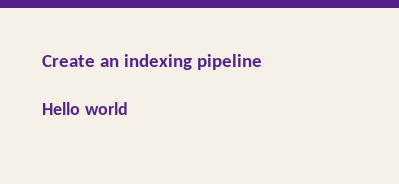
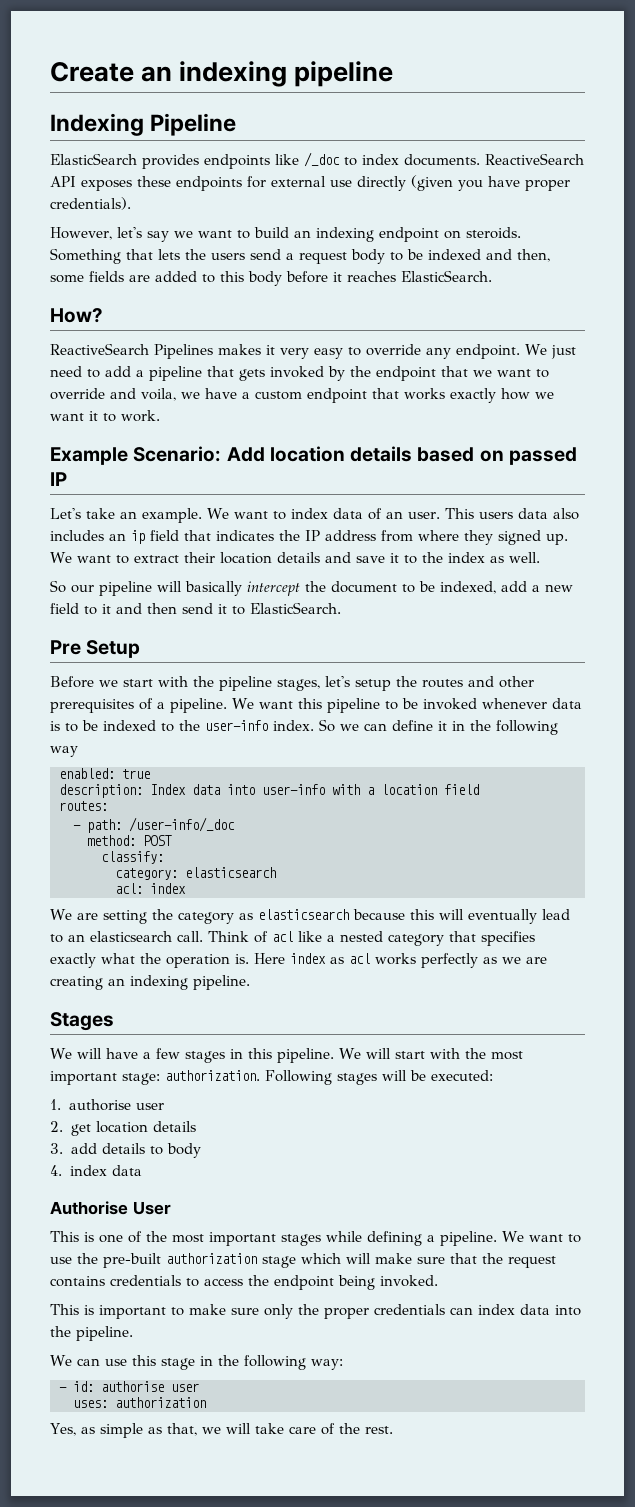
- Hello world
+ Indexing Pipeline
+ ElasticSearch provides endpoints like /_doc to index documents. ReactiveSearch API exposes these endpoints for external use directly (given you have proper credentials).
+ However, let's say we want to build an indexing endpoint on steroids. Something that lets the users send a request body to be indexed and then, some fields are added to this body before it reaches ElasticSearch.
+ How?
+ ReactiveSearch Pipelines makes it very easy to override any endpoint. We just need to add a pipeline that gets invoked by the endpoint that we want to override and voila, we have a custom endpoint that works exactly how we want it to work.
+ Example Scenario: Add location details based on passed IP
+ Let's take an example. We want to index data of an user. This users data also includes an ip field that indicates the IP address from where they signed up. We want to extract their location details and save it to the index as well.
+ So our pipeline will basically intercept the document to be indexed, add a new field to it and then send it to ElasticSearch.
+ Pre Setup
+ Before we start with the pipeline stages, let's setup the routes and other prerequisites of a pipeline. We want this pipeline to be invoked whenever data is to be indexed to the user-info index. So we can define it in the following way
+ enabled: true
+ description: Index data into user-info with a location field
+ routes:
+ - path: /user-info/_doc
+ method: POST
+ classify:
+ category: elasticsearch
+ acl: index
+ We are setting the category as elasticsearch because this will eventually lead to an elasticsearch call. Think of acl like a nested category that specifies exactly what the operation is. Here index as acl works perfectly as we are creating an indexing pipeline.
+ Stages
+ We will have a few stages in this pipeline. We will start with the most important stage: authorization. Following stages will be executed:
+ 1. authorise user
+ 2. get location details
+ 3. add details to body
+ 4. index data
+ Authorise User
+ This is one of the most important stages while defining a pipeline. We want to use the pre-built authorization stage which will make sure that the request contains credentials to access the endpoint being invoked.
+ This is important to make sure only the proper credentials can index data into the pipeline.
+ We can use this stage in the following way:
+ - id: authorise user
+ uses: authorization
+ Yes, as simple as that, we will take care of the rest.

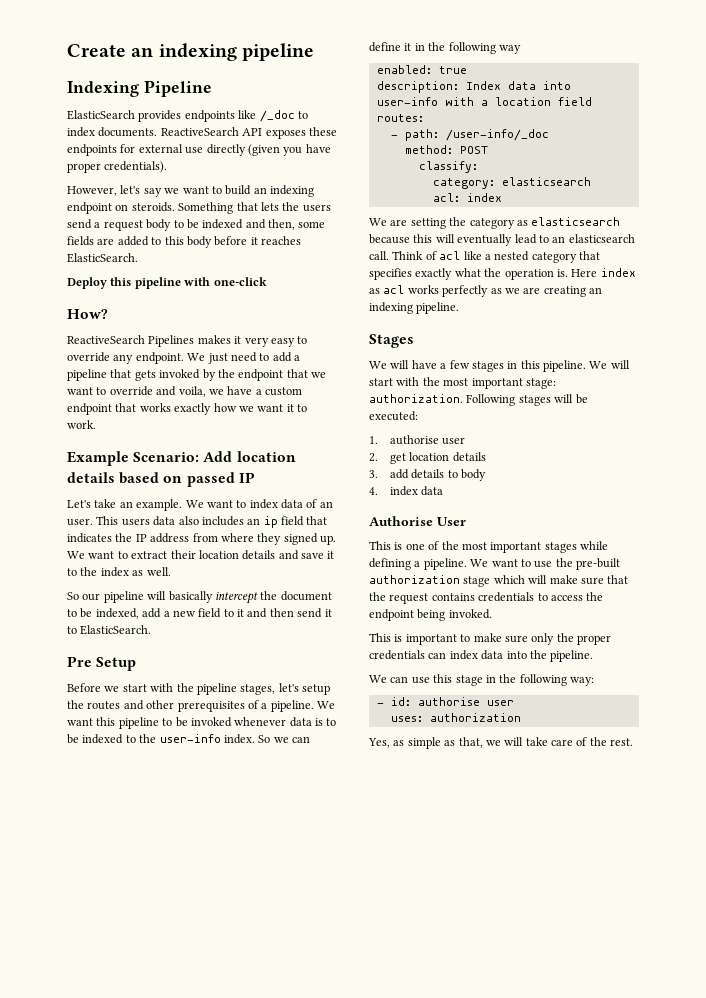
+ Deploy this pipeline with one-click

